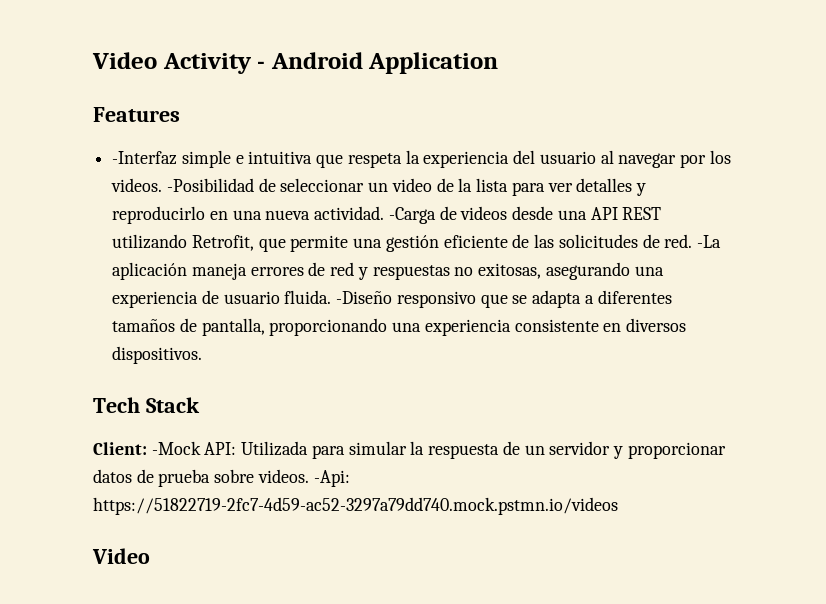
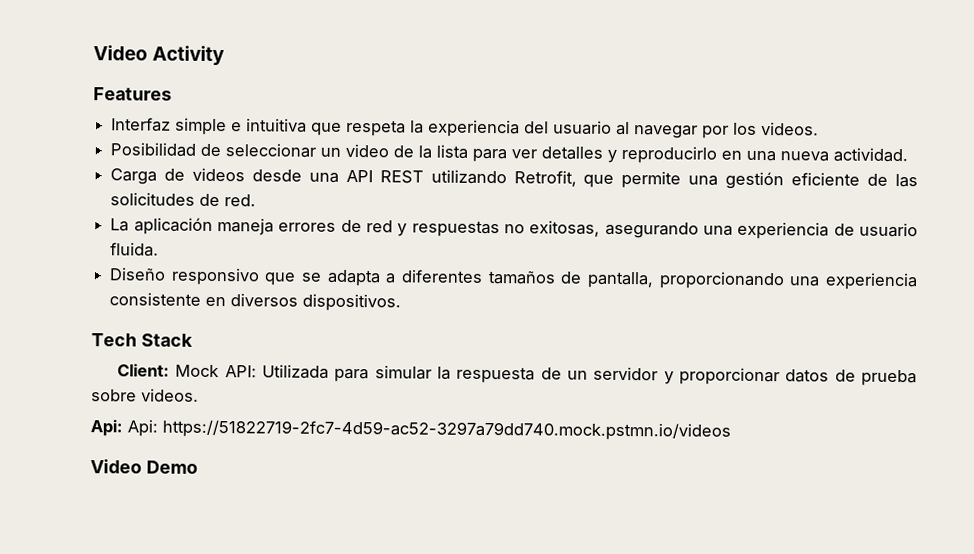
- Video Activity - Android Application
+ Video Activity
- -Interfaz simple e intuitiva que respeta la experiencia del usuario al navegar por los videos. -Posibilidad de seleccionar un video de la lista para ver detalles y reproducirlo en una nueva actividad. -Carga de videos desde una API REST utilizando Retrofit, que permite una gestión eficiente de las solicitudes de red. -La aplicación maneja errores de red y respuestas no exitosas, asegurando una experiencia de usuario fluida. -Diseño responsivo que se adapta a diferentes tamaños de pantalla, proporcionando una experiencia consistente en diversos dispositivos.
+ Interfaz simple e intuitiva que respeta la experiencia del usuario al navegar por los videos.
+ Posibilidad de seleccionar un video de la lista para ver detalles y reproducirlo en una nueva actividad.
+ Carga de videos desde una API REST utilizando Retrofit, que permite una gestión eficiente de las solicitudes de red.
+ La aplicación maneja errores de red y respuestas no exitosas, asegurando una experiencia de usuario fluida.
+ Diseño responsivo que se adapta a diferentes tamaños de pantalla, proporcionando una experiencia consistente en diversos dispositivos.
- Client: -Mock API: Utilizada para simular la respuesta de un servidor y proporcionar datos de prueba sobre videos. -Api: https://51822719-2fc7-4d59-ac52-3297a79dd740.mock.pstmn.io/videos
- Video
+ Client: Mock API: Utilizada para simular la respuesta de un servidor y proporcionar datos de prueba sobre videos.
+ Api: Api: https://51822719-2fc7-4d59-ac52-3297a79dd740.mock.pstmn.io/videos
+ Video Demo

